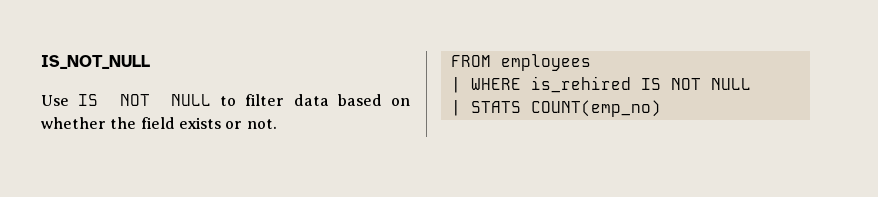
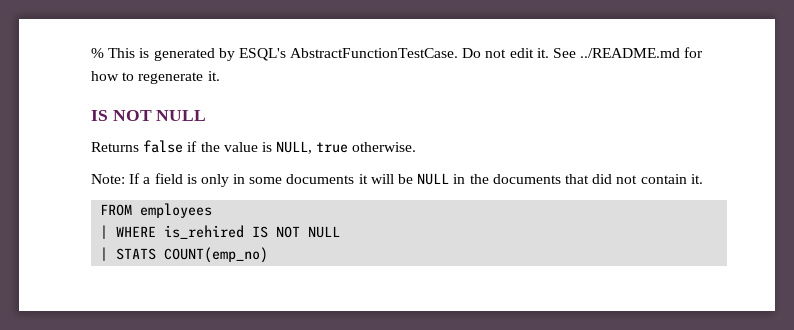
- IS_NOT_NULL
- Use IS NOT NULL to filter data based on whether the field exists or not.
+ % This is generated by ESQL's AbstractFunctionTestCase. Do not edit it. See ../README.md for how to regenerate it.
+ IS NOT NULL
+ Returns false if the value is NULL, true otherwise.
+ Note: If a field is only in some documents it will be NULL in the documents that did not contain it.

